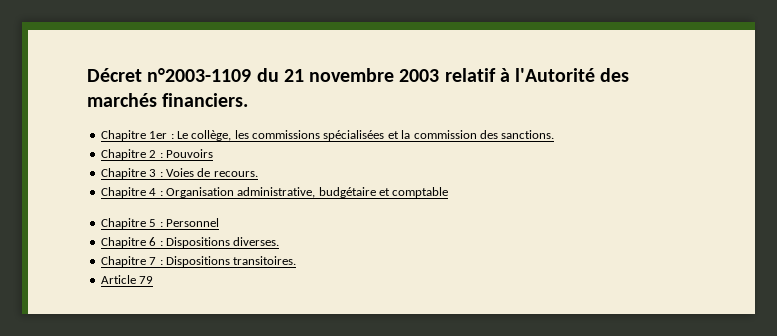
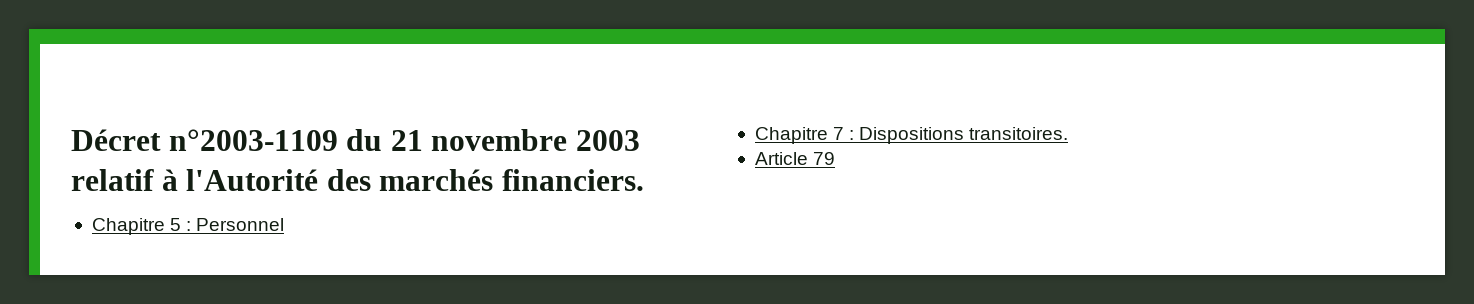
- Chapitre 1er : Le collège, les commissions spécialisées et la commission des sanctions.
- Chapitre 2 : Pouvoirs
- Chapitre 3 : Voies de recours.
- Chapitre 4 : Organisation administrative, budgétaire et comptable
- Chapitre 6 : Dispositions diverses.

